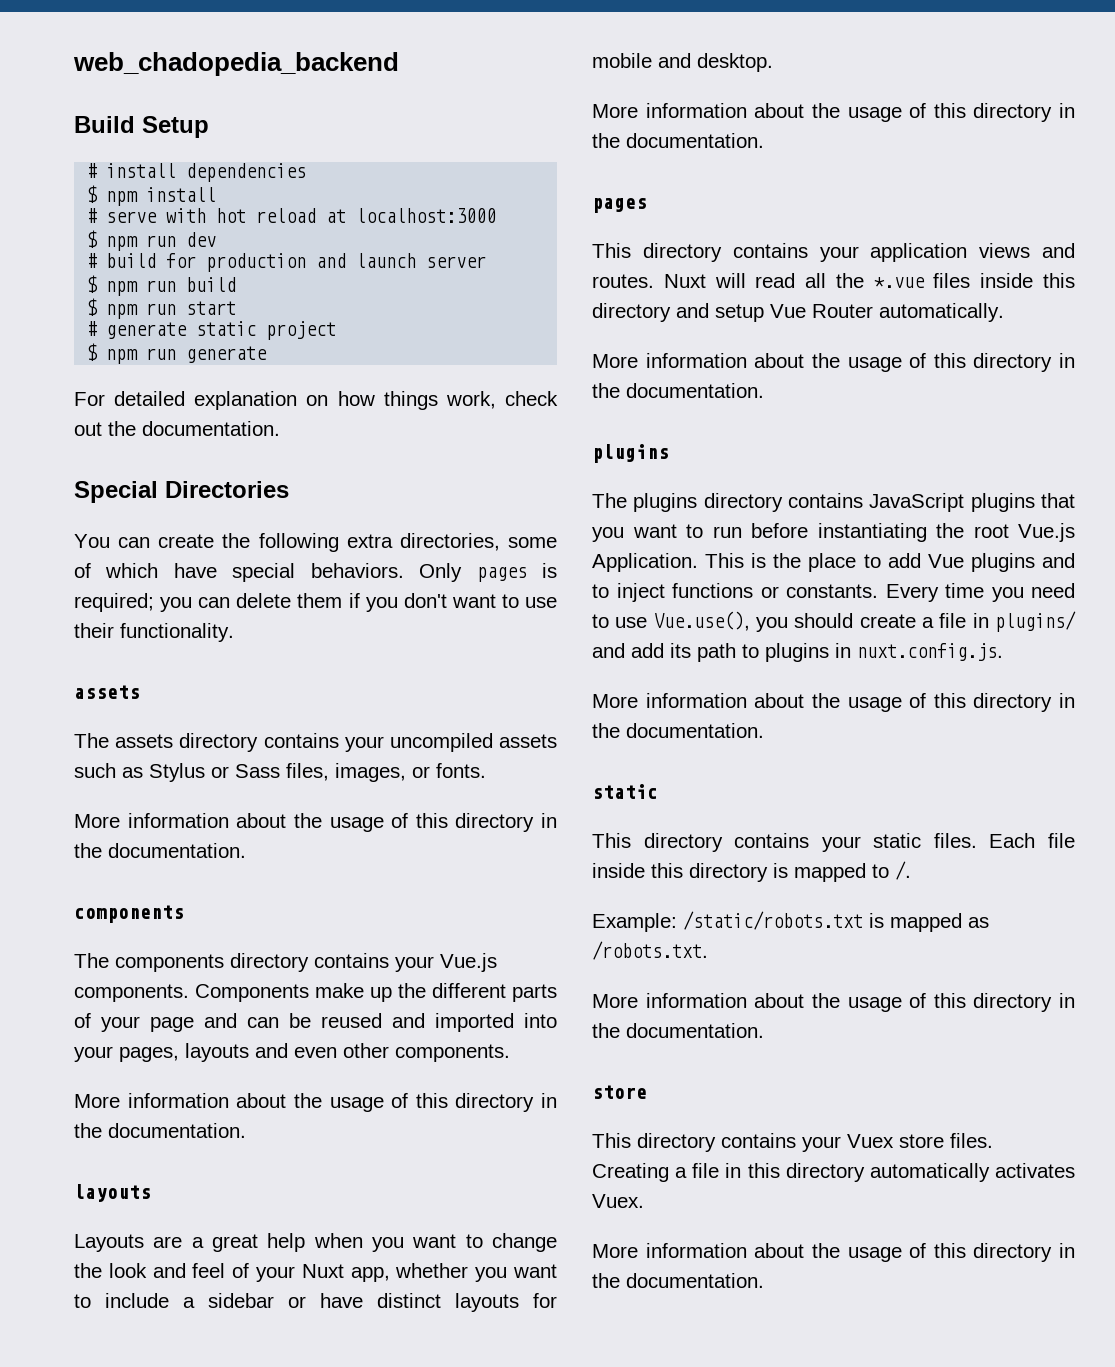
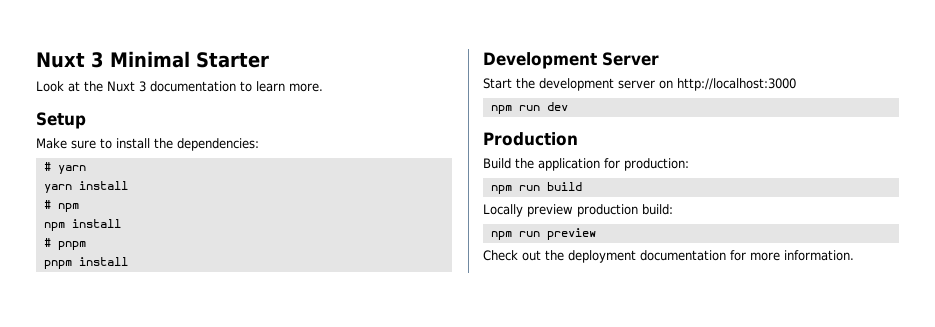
- web_chadopedia_backend
- Build Setup
- # install dependencies
- $ npm install
+ Nuxt 3 Minimal Starter
+ Look at the Nuxt 3 documentation to learn more.
+ Setup
+ Make sure to install the dependencies:
+ # yarn
+ yarn install
+ # npm
+ npm install
- # serve with hot reload at localhost:3000
- $ npm run dev
- # build for production and launch server
- $ npm run build
- $ npm run start
- # generate static project
- $ npm run generate
- For detailed explanation on how things work, check out the documentation.
- Special Directories
- You can create the following extra directories, some of which have special behaviors. Only pages is required; you can delete them if you don't want to use their functionality.
- assets
- The assets directory contains your uncompiled assets such as Stylus or Sass files, images, or fonts.
- More information about the usage of this directory in the documentation.
- components
- The components directory contains your Vue.js components. Components make up the different parts of your page and can be reused and imported into your pages, layouts and even other components.
- More information about the usage of this directory in the documentation.
- layouts
- Layouts are a great help when you want to change the look and feel of your Nuxt app, whether you want to include a sidebar or have distinct layouts for mobile and desktop.
- More information about the usage of this directory in the documentation.
- pages
- This directory contains your application views and routes. Nuxt will read all the *.vue files inside this directory and setup Vue Router automatically.
- More information about the usage of this directory in the documentation.
- plugins
- The plugins directory contains JavaScript plugins that you want to run before instantiating the root Vue.js Application. This is the place to add Vue plugins and to inject functions or constants. Every time you need to use Vue.use(), you should create a file in plugins/ and add its path to plugins in nuxt.config.js.
- More information about the usage of this directory in the documentation.
- static
- This directory contains your static files. Each file inside this directory is mapped to /.
- Example: /static/robots.txt is mapped as /robots.txt.
- More information about the usage of this directory in the documentation.
- store
- This directory contains your Vuex store files. Creating a file in this directory automatically activates Vuex.
- More information about the usage of this directory in the documentation.
+ # pnpm
+ pnpm install
+ Development Server
+ Start the development server on http://localhost:3000
+ npm run dev
+ Production
+ Build the application for production:
+ npm run build
+ Locally preview production build:
+ npm run preview
+ Check out the deployment documentation for more information.

